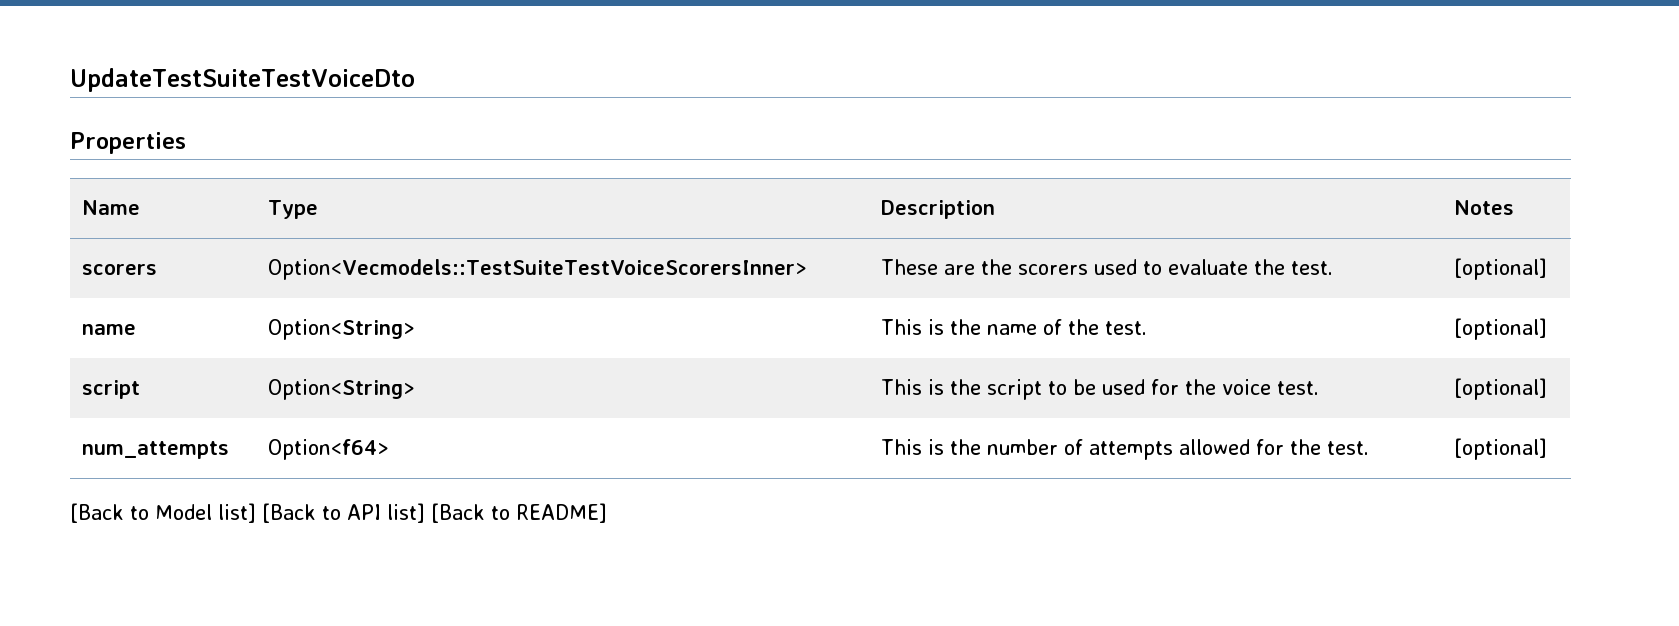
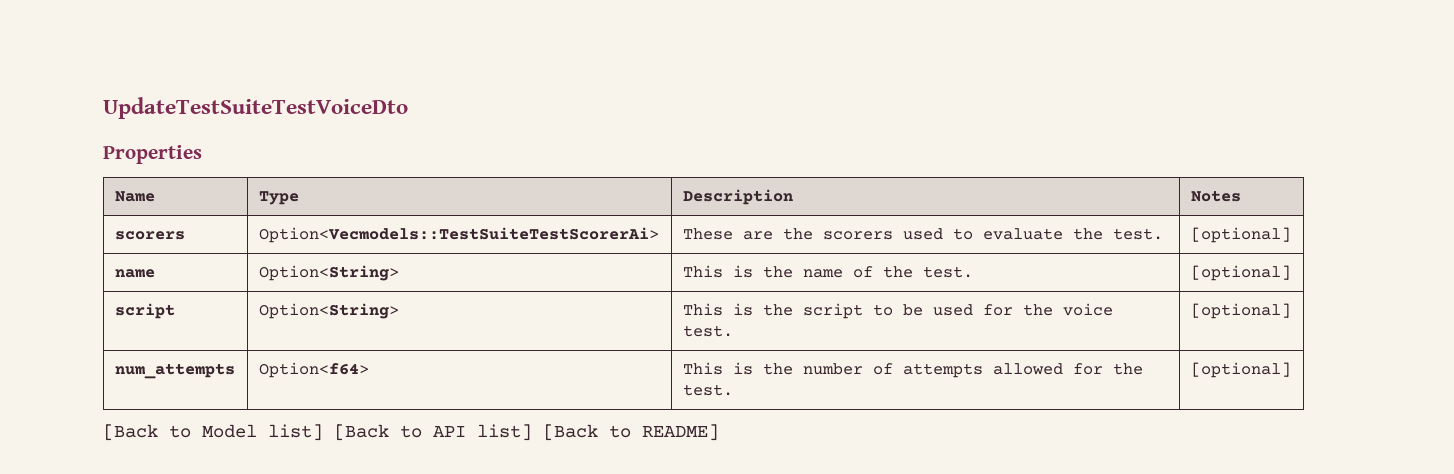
- scorers | Option<Vecmodels::TestSuiteTestVoiceScorersInner> | These are the scorers used to evaluate the test. | [optional]
+ scorers | Option<Vecmodels::TestSuiteTestScorerAi> | These are the scorers used to evaluate the test. | [optional]

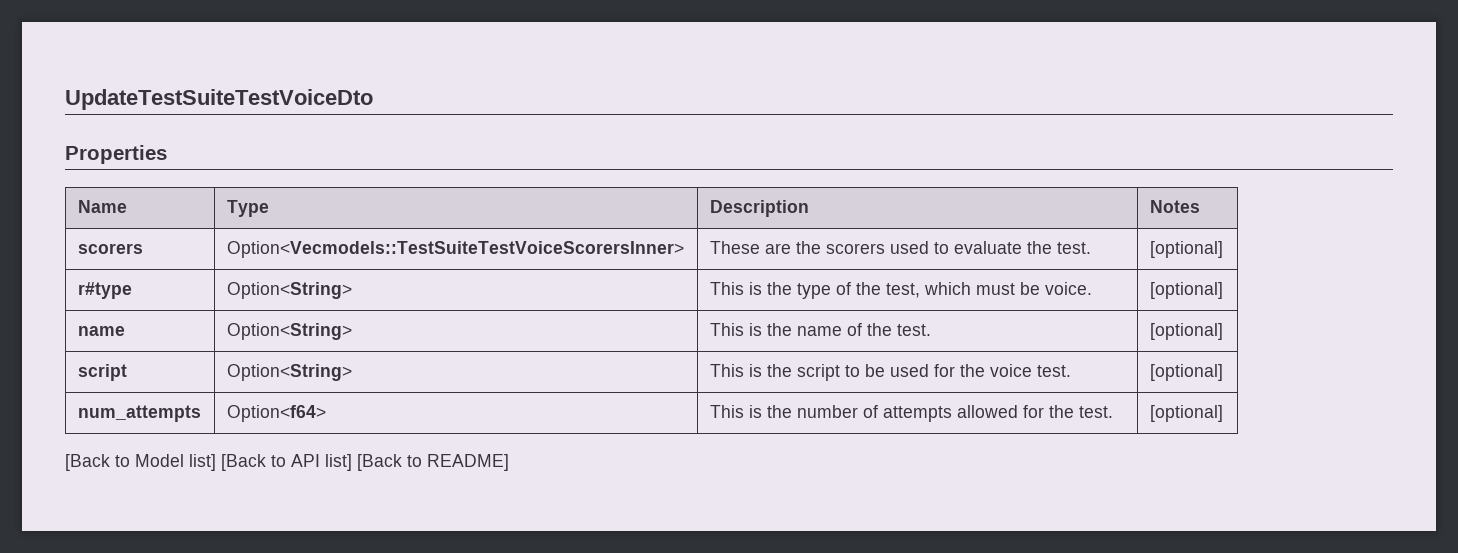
- scorers | Option<Vecmodels::TestSuiteTestScorerAi> | These are the scorers used to evaluate the test. | [optional]
+ scorers | Option<Vecmodels::TestSuiteTestVoiceScorersInner> | These are the scorers used to evaluate the test. | [optional]
+ r#type | Option<String> | This is the type of the test, which must be voice. | [optional]

